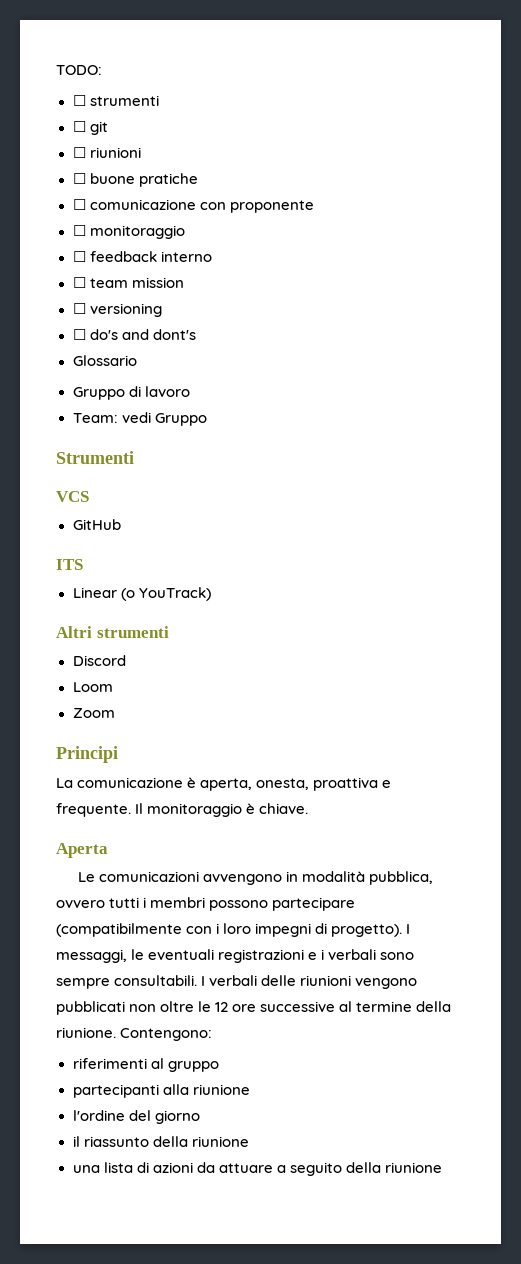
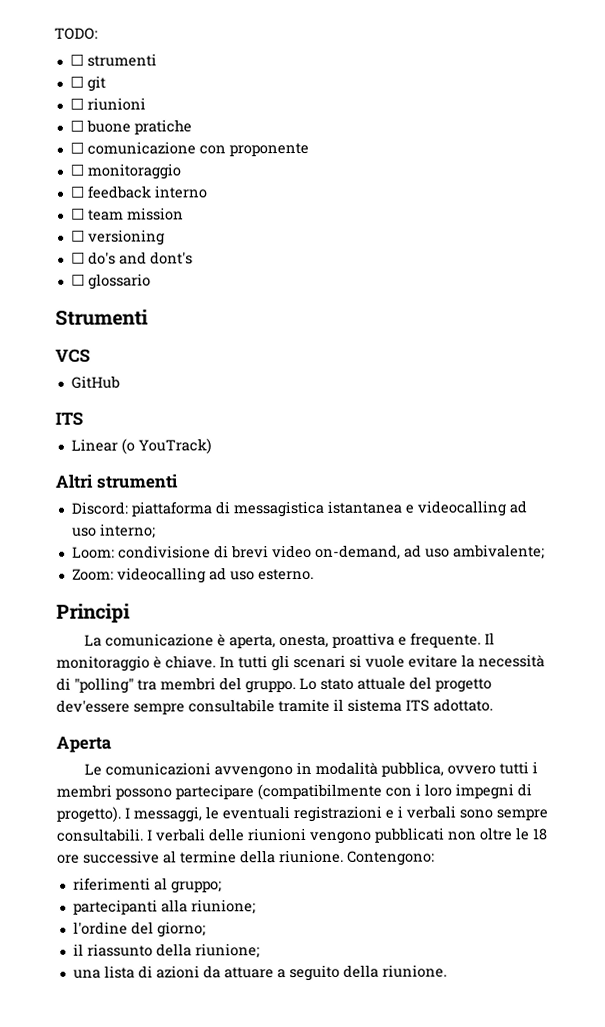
- Glossario
- Gruppo di lavoro
- Team: vedi Gruppo
+ ☐ glossario
- Discord
- Loom
- Zoom
+ Discord: piattaforma di messagistica istantanea e videocalling ad uso interno;
+ Loom: condivisione di brevi video on-demand, ad uso ambivalente;
+ Zoom: videocalling ad uso esterno.
+ In tutti gli scenari si vuole evitare la necessità di "polling" tra membri del gruppo. Lo stato attuale del progetto dev'essere sempre consultabile tramite il sistema ITS adottato.
- I verbali delle riunioni vengono pubblicati non oltre le 12 ore successive al termine della riunione.
+ I verbali delle riunioni vengono pubblicati non oltre le 18 ore successive al termine della riunione.
- riferimenti al gruppo
+ riferimenti al gruppo;
- partecipanti alla riunione
+ partecipanti alla riunione;
- l'ordine del giorno
+ l'ordine del giorno;
- il riassunto della riunione
+ il riassunto della riunione;
- una lista di azioni da attuare a seguito della riunione
+ una lista di azioni da attuare a seguito della riunione.

